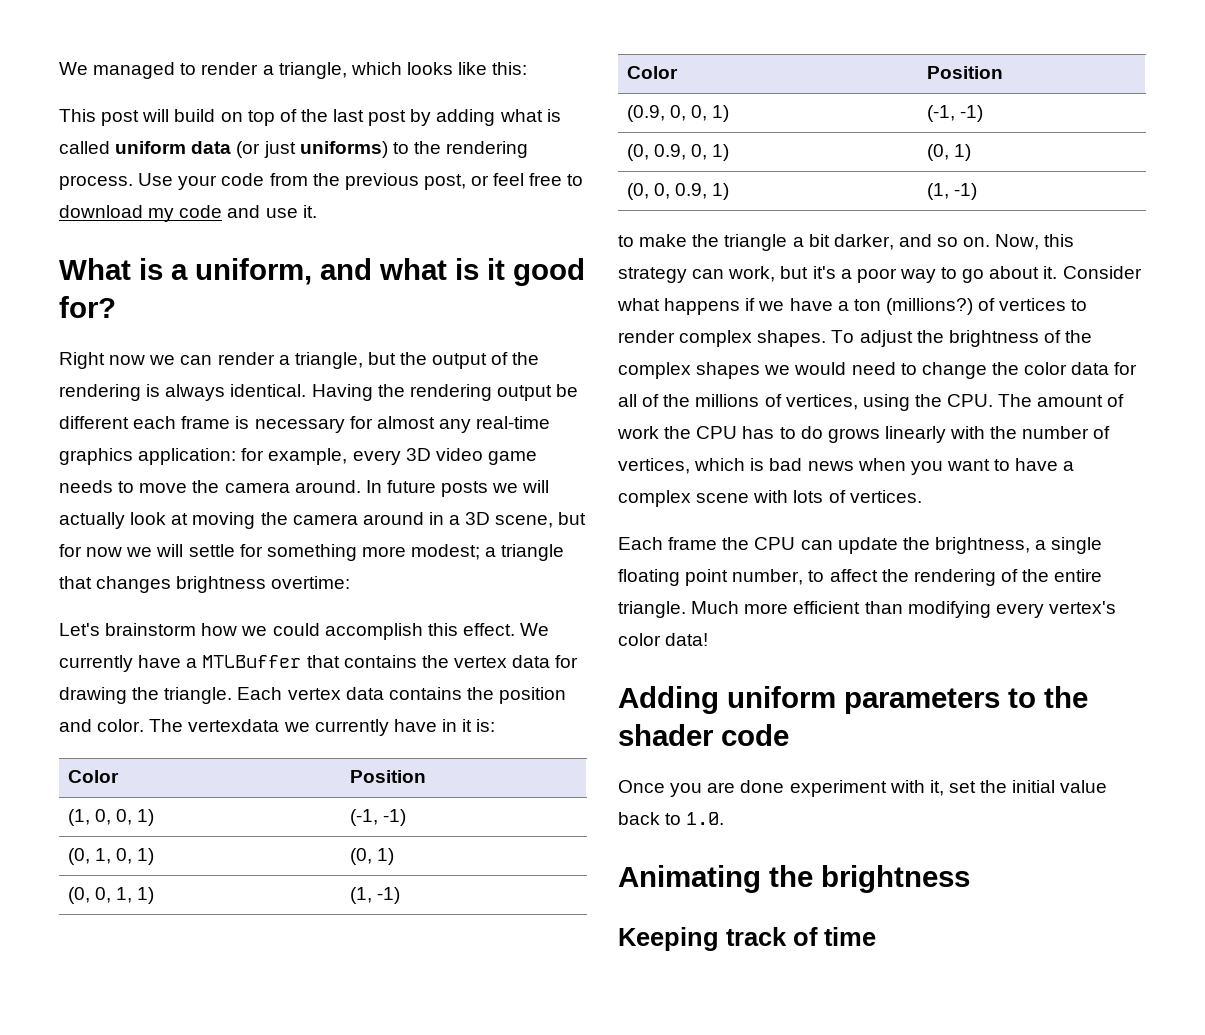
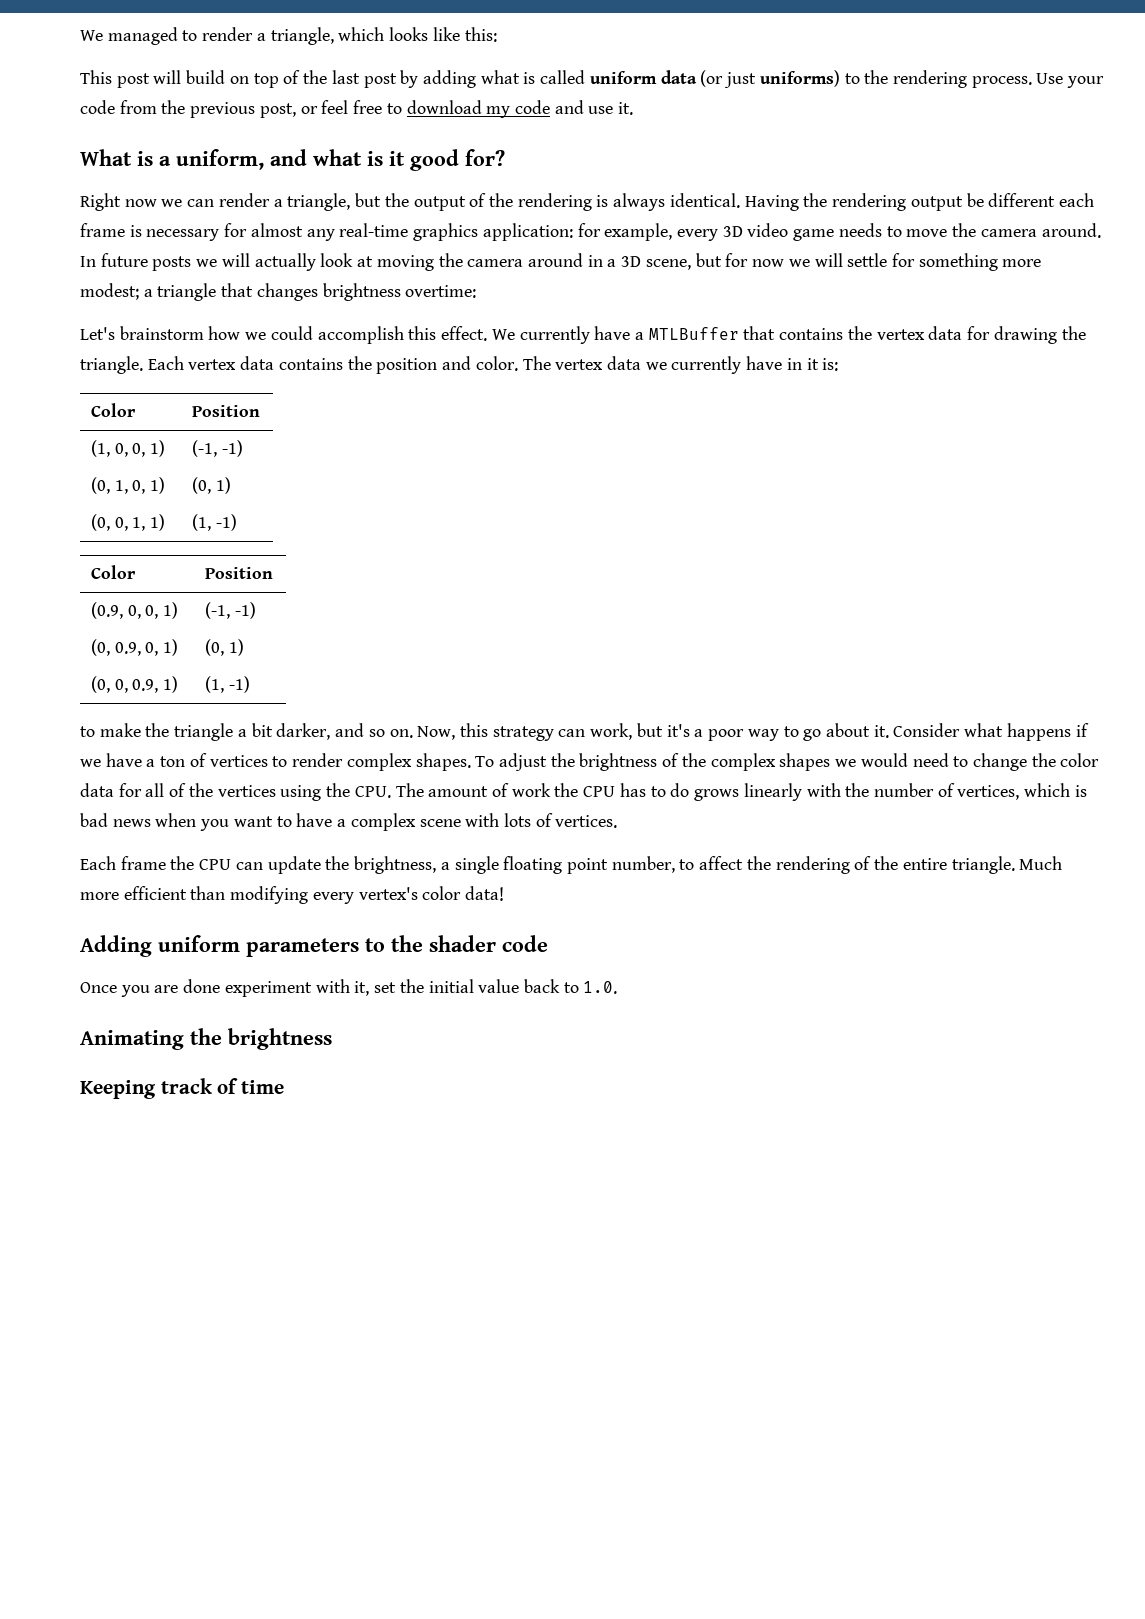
- The vertexdata we currently have in it is:
+ The vertex data we currently have in it is:
- Consider what happens if we have a ton (millions?) of vertices to render complex shapes.
+ Consider what happens if we have a ton of vertices to render complex shapes.
- To adjust the brightness of the complex shapes we would need to change the color data for all of the millions of vertices, using the CPU. The amount of work the CPU has to do grows linearly with the number of vertices, which is bad news when you want to have a complex scene with lots of vertices.
+ To adjust the brightness of the complex shapes we would need to change the color data for all of the vertices using the CPU. The amount of work the CPU has to do grows linearly with the number of vertices, which is bad news when you want to have a complex scene with lots of vertices.

